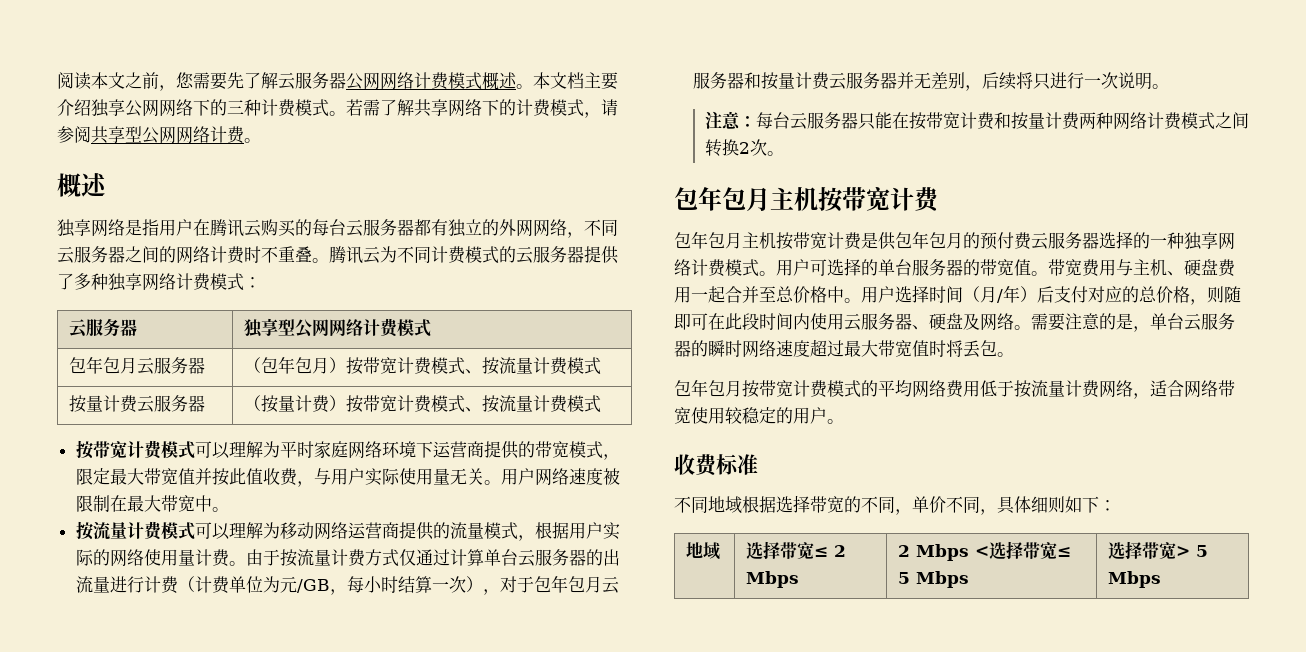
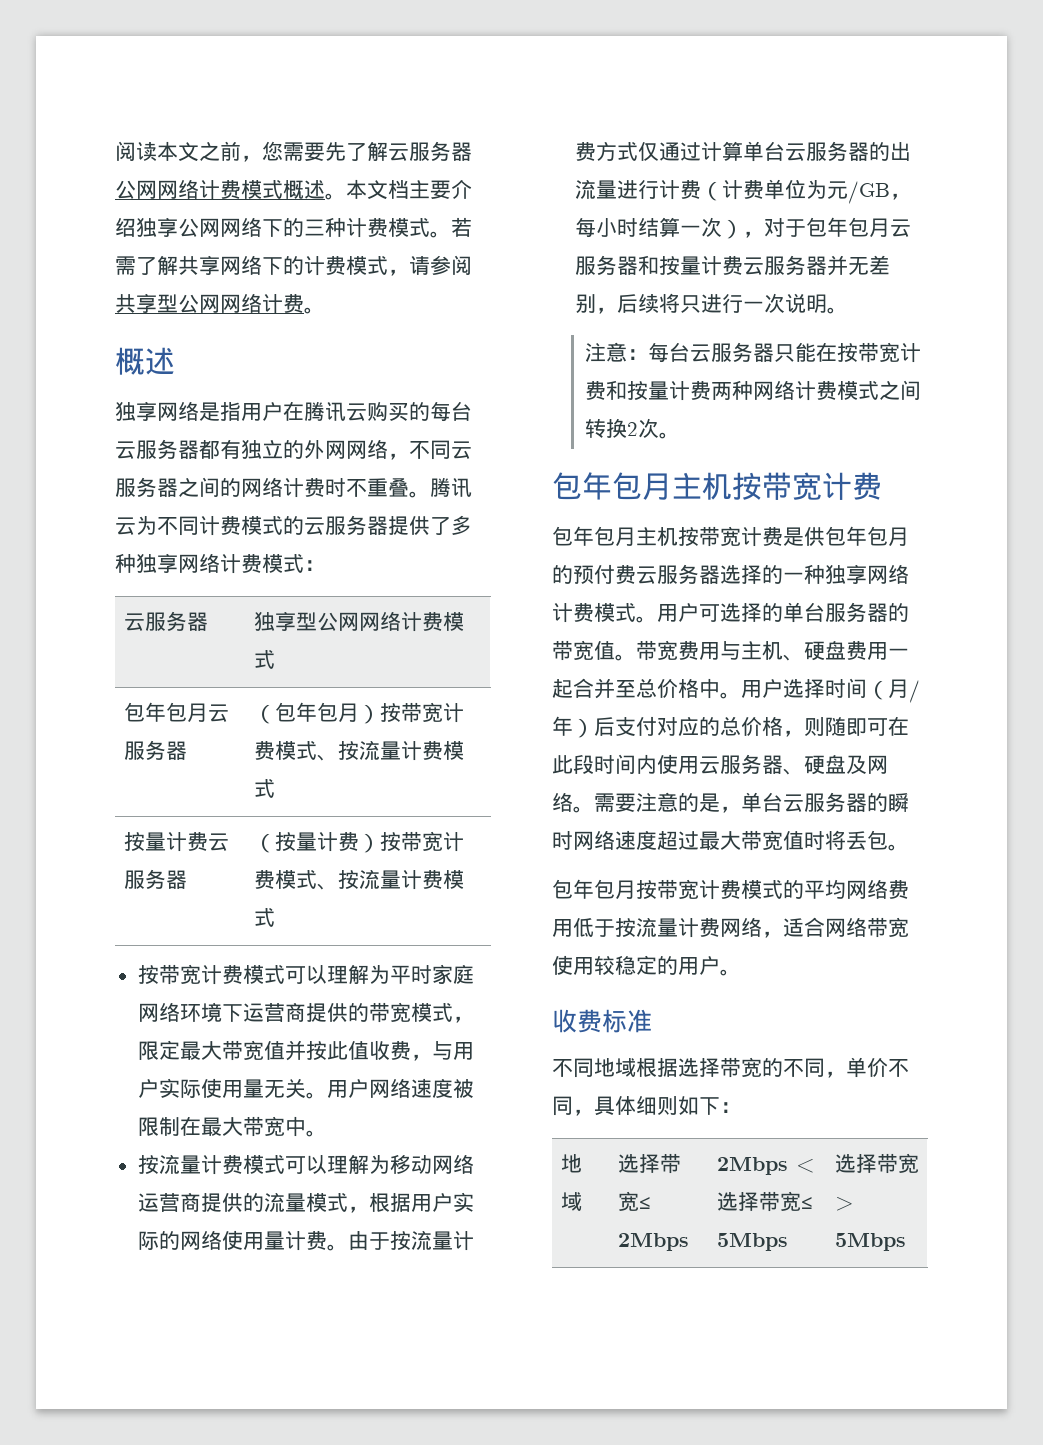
- 地域 | 选择带宽≤ 2 Mbps | 2 Mbps <选择带宽≤ 5 Mbps | 选择带宽> 5 Mbps
+ 地域 | 选择带宽≤ 2Mbps | 2Mbps <选择带宽≤ 5Mbps | 选择带宽> 5Mbps

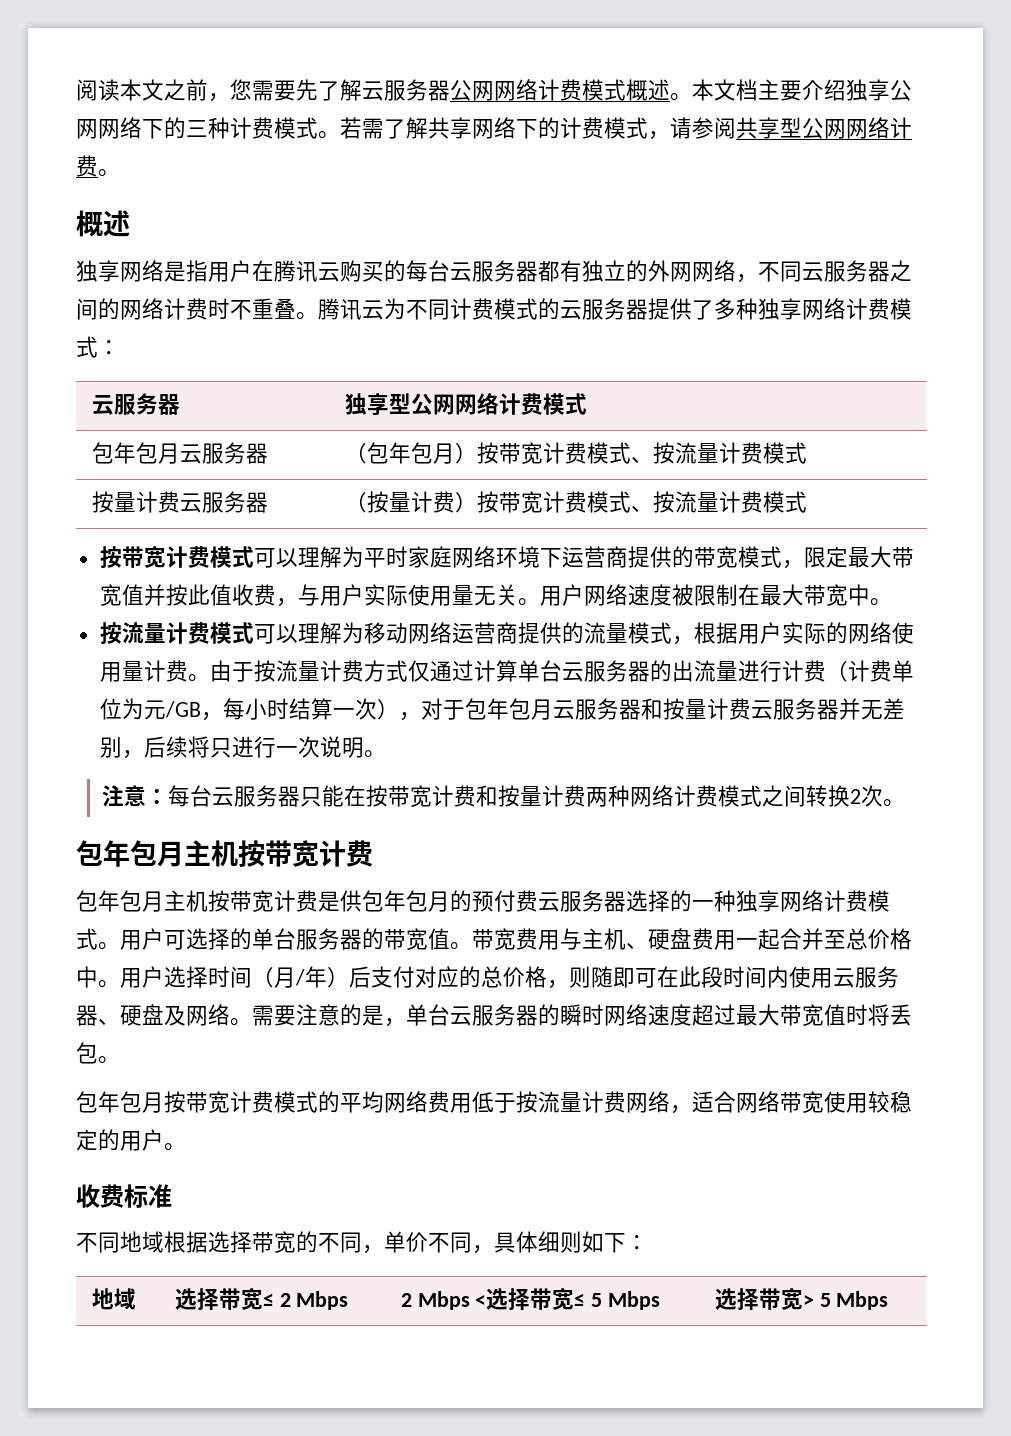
- 地域 | 选择带宽≤ 2Mbps | 2Mbps <选择带宽≤ 5Mbps | 选择带宽> 5Mbps
+ 地域 | 选择带宽≤ 2 Mbps | 2 Mbps <选择带宽≤ 5 Mbps | 选择带宽> 5 Mbps

